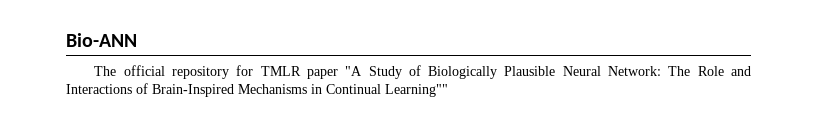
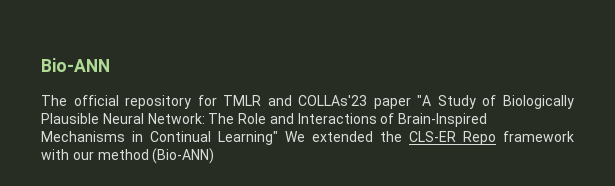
- The official repository for TMLR paper "A Study of Biologically Plausible Neural Network: The Role and Interactions of Brain-Inspired Mechanisms in Continual Learning""
+ The official repository for TMLR and COLLAs'23 paper "A Study of Biologically Plausible Neural Network: The Role and Interactions of Brain-Inspired Mechanisms in Continual Learning" We extended the CLS-ER Repo framework with our method (Bio-ANN)

